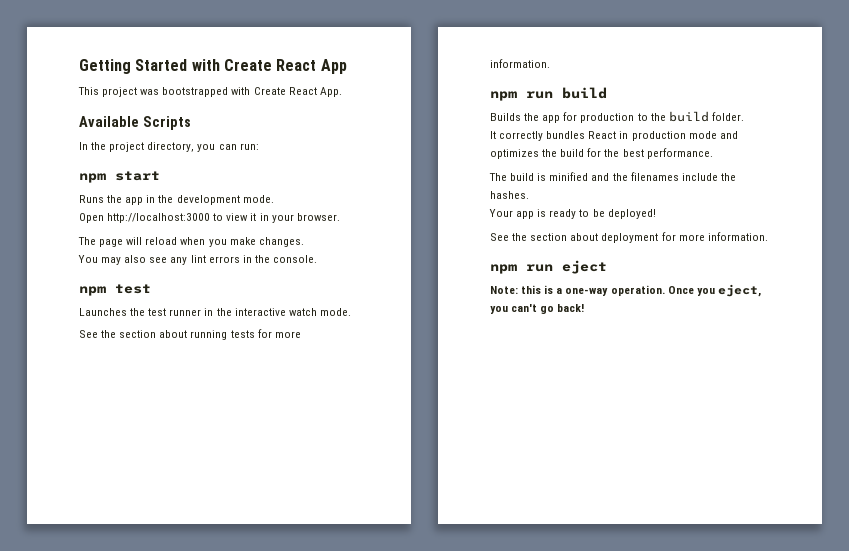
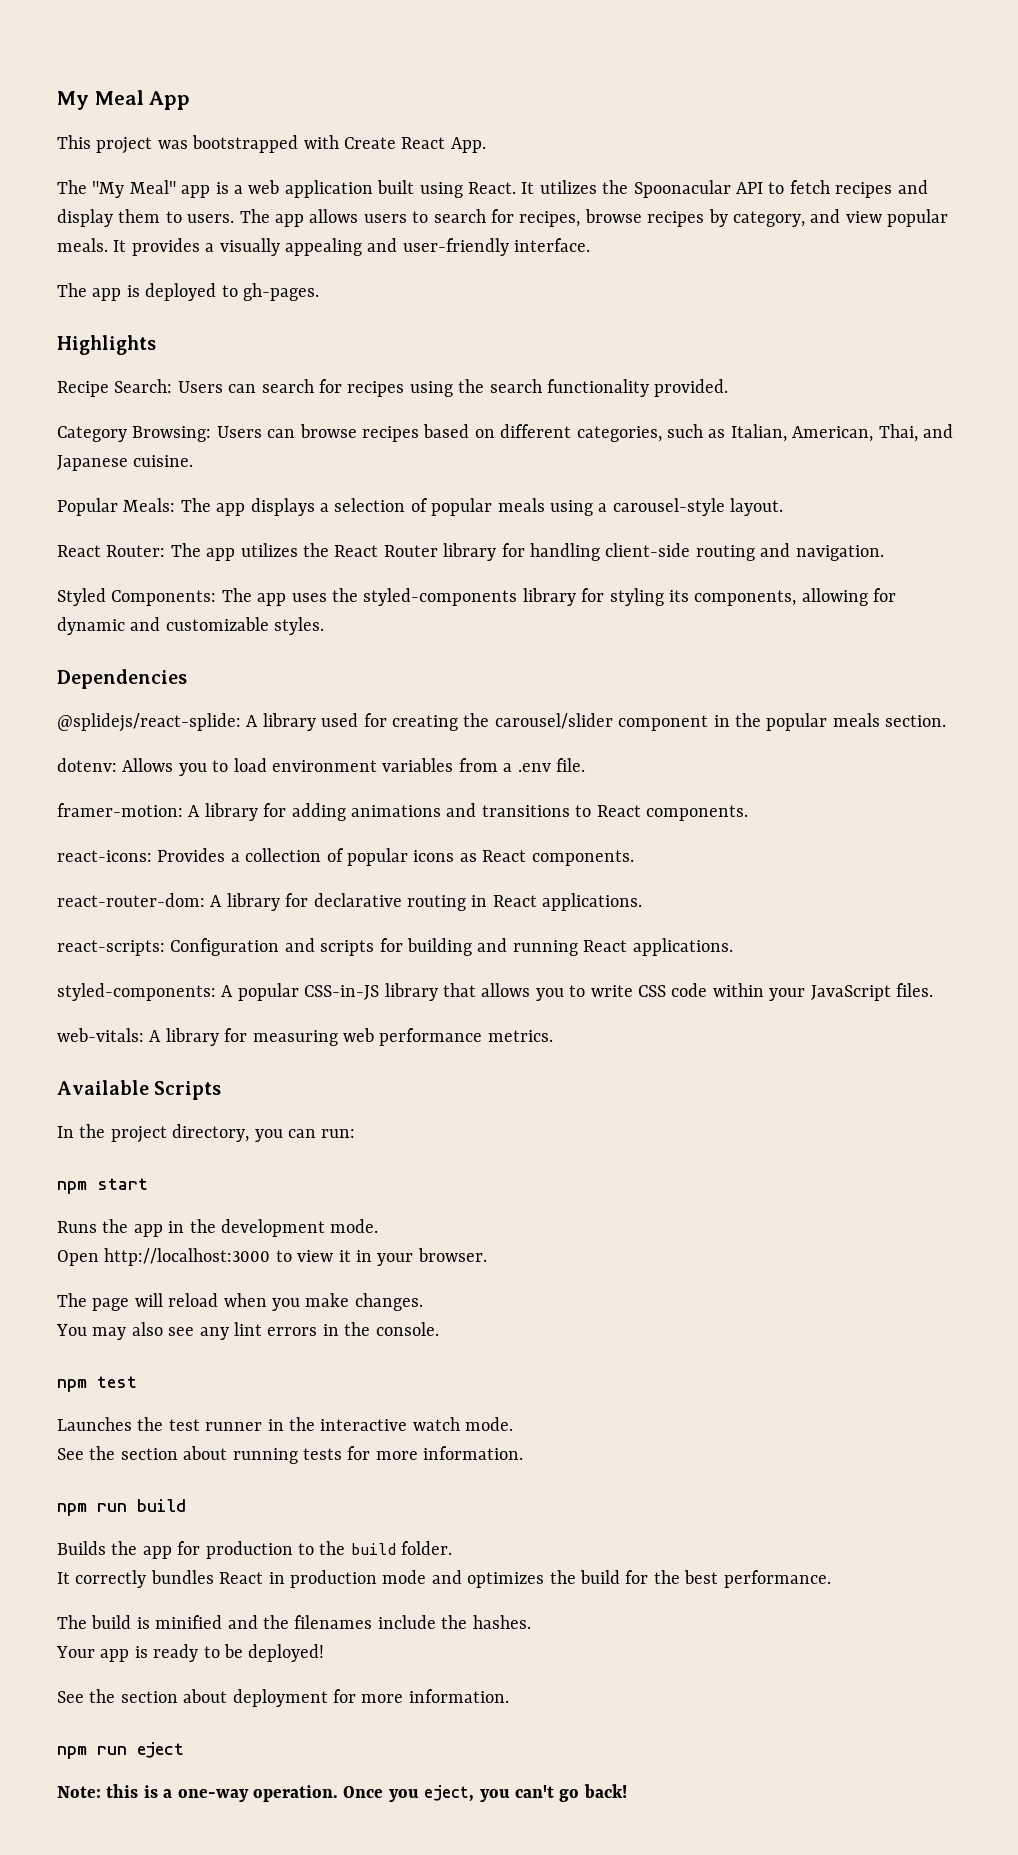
- Getting Started with Create React App
+ My Meal App
+ The "My Meal" app is a web application built using React. It utilizes the Spoonacular API to fetch recipes and display them to users. The app allows users to search for recipes, browse recipes by category, and view popular meals. It provides a visually appealing and user-friendly interface.
+ The app is deployed to gh-pages.
+ Highlights
+ Recipe Search: Users can search for recipes using the search functionality provided.
+ Category Browsing: Users can browse recipes based on different categories, such as Italian, American, Thai, and Japanese cuisine.
+ Popular Meals: The app displays a selection of popular meals using a carousel-style layout.
+ React Router: The app utilizes the React Router library for handling client-side routing and navigation.
+ Styled Components: The app uses the styled-components library for styling its components, allowing for dynamic and customizable styles.
+ Dependencies
+ @splidejs/react-splide: A library used for creating the carousel/slider component in the popular meals section.
+ dotenv: Allows you to load environment variables from a .env file.
+ framer-motion: A library for adding animations and transitions to React components.
+ react-icons: Provides a collection of popular icons as React components.
+ react-router-dom: A library for declarative routing in React applications.
+ react-scripts: Configuration and scripts for building and running React applications.
+ styled-components: A popular CSS-in-JS library that allows you to write CSS code within your JavaScript files.
+ web-vitals: A library for measuring web performance metrics.

